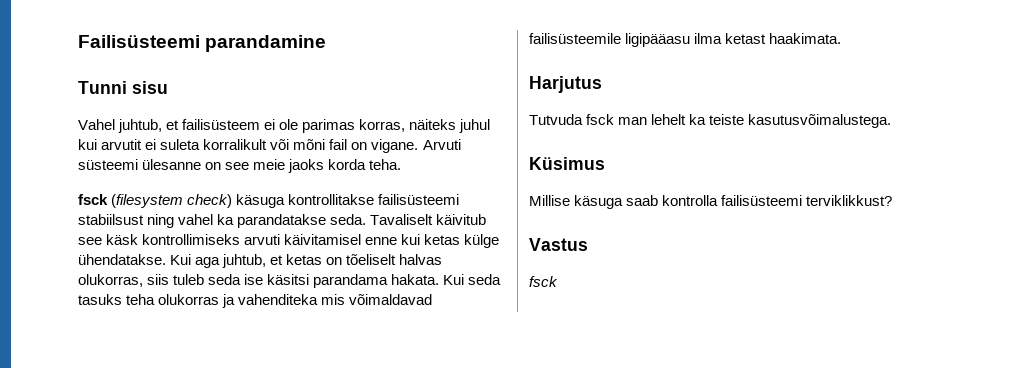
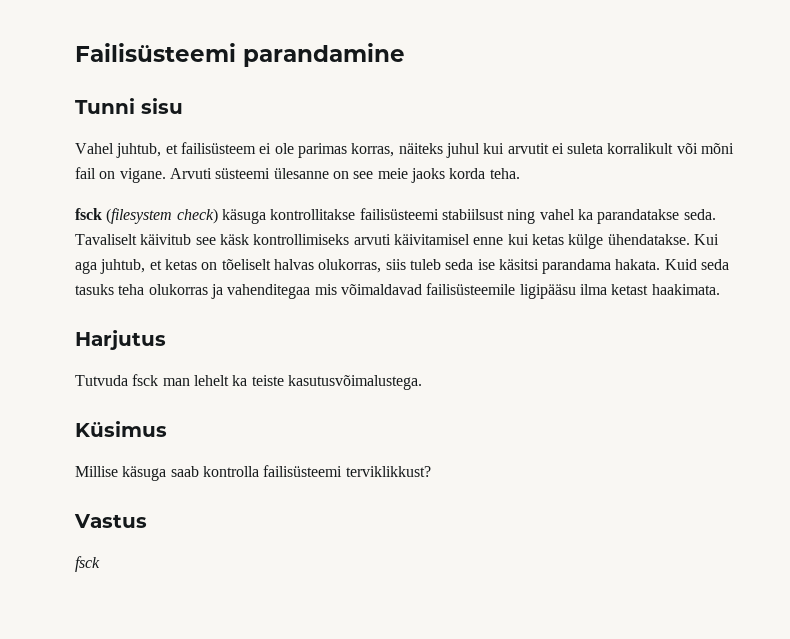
- Kui seda tasuks teha olukorras ja vahenditeka mis võimaldavad failisüsteemile ligipääasu ilma ketast haakimata.
+ Kuid seda tasuks teha olukorras ja vahenditegaa mis võimaldavad failisüsteemile ligipääsu ilma ketast haakimata.

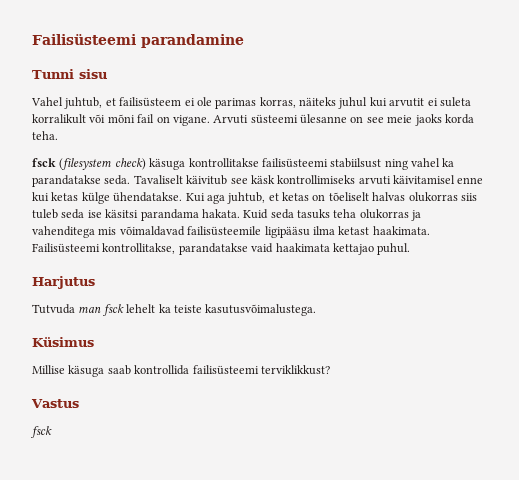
- Kui aga juhtub, et ketas on tõeliselt halvas olukorras, siis tuleb seda ise käsitsi parandama hakata.
+ Kui aga juhtub, et ketas on tõeliselt halvas olukorras siis tuleb seda ise käsitsi parandama hakata.
- Kuid seda tasuks teha olukorras ja vahenditegaa mis võimaldavad failisüsteemile ligipääsu ilma ketast haakimata.
+ Kuid seda tasuks teha olukorras ja vahenditega mis võimaldavad failisüsteemile ligipääsu ilma ketast haakimata. Failisüsteemi kontrollitakse, parandatakse vaid haakimata kettajao puhul.
- Tutvuda fsck man lehelt ka teiste kasutusvõimalustega.
+ Tutvuda man fsck lehelt ka teiste kasutusvõimalustega.
- Millise käsuga saab kontrolla failisüsteemi terviklikkust?
+ Millise käsuga saab kontrollida failisüsteemi terviklikkust?

